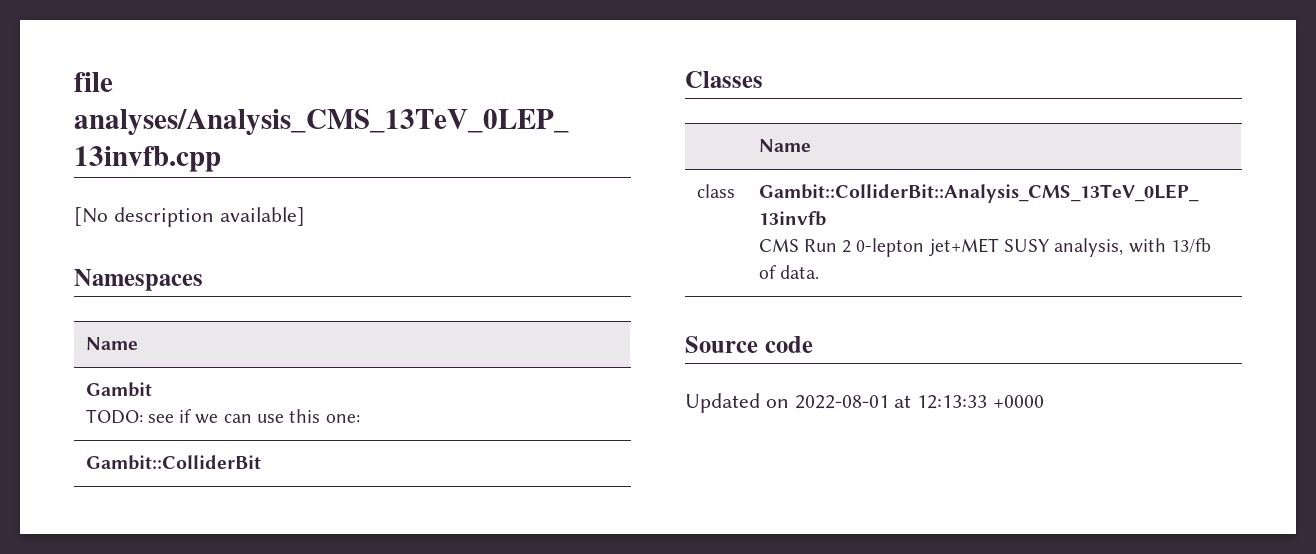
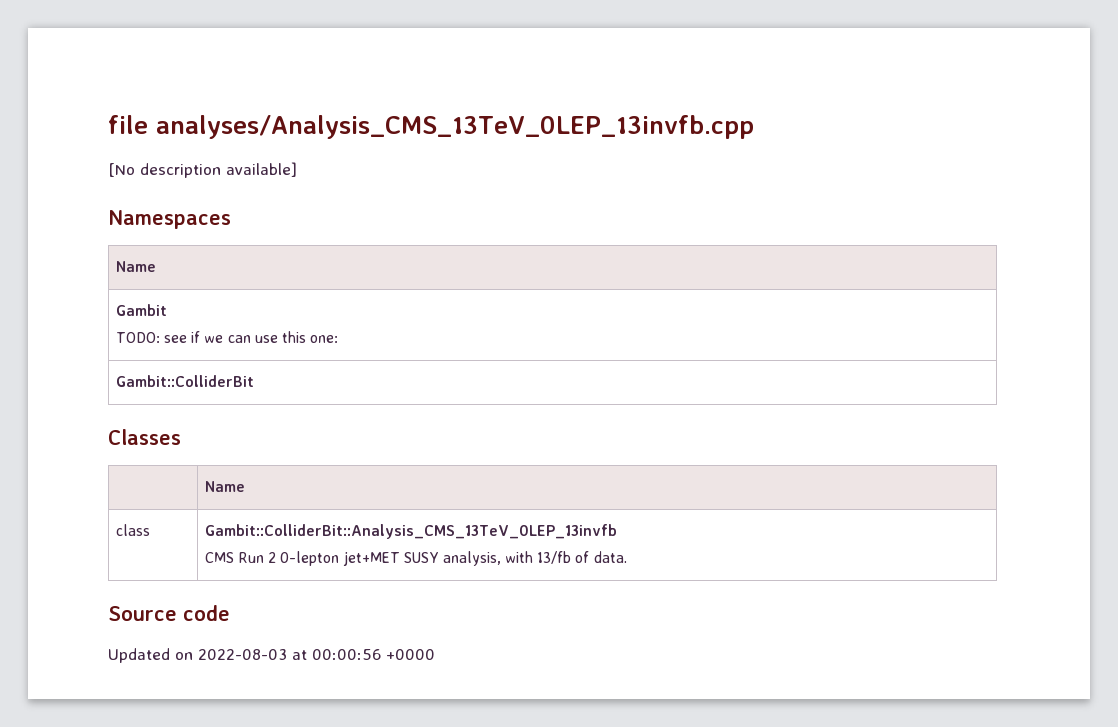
- Updated on 2022-08-01 at 12:13:33 +0000
+ Updated on 2022-08-03 at 00:00:56 +0000

